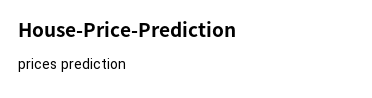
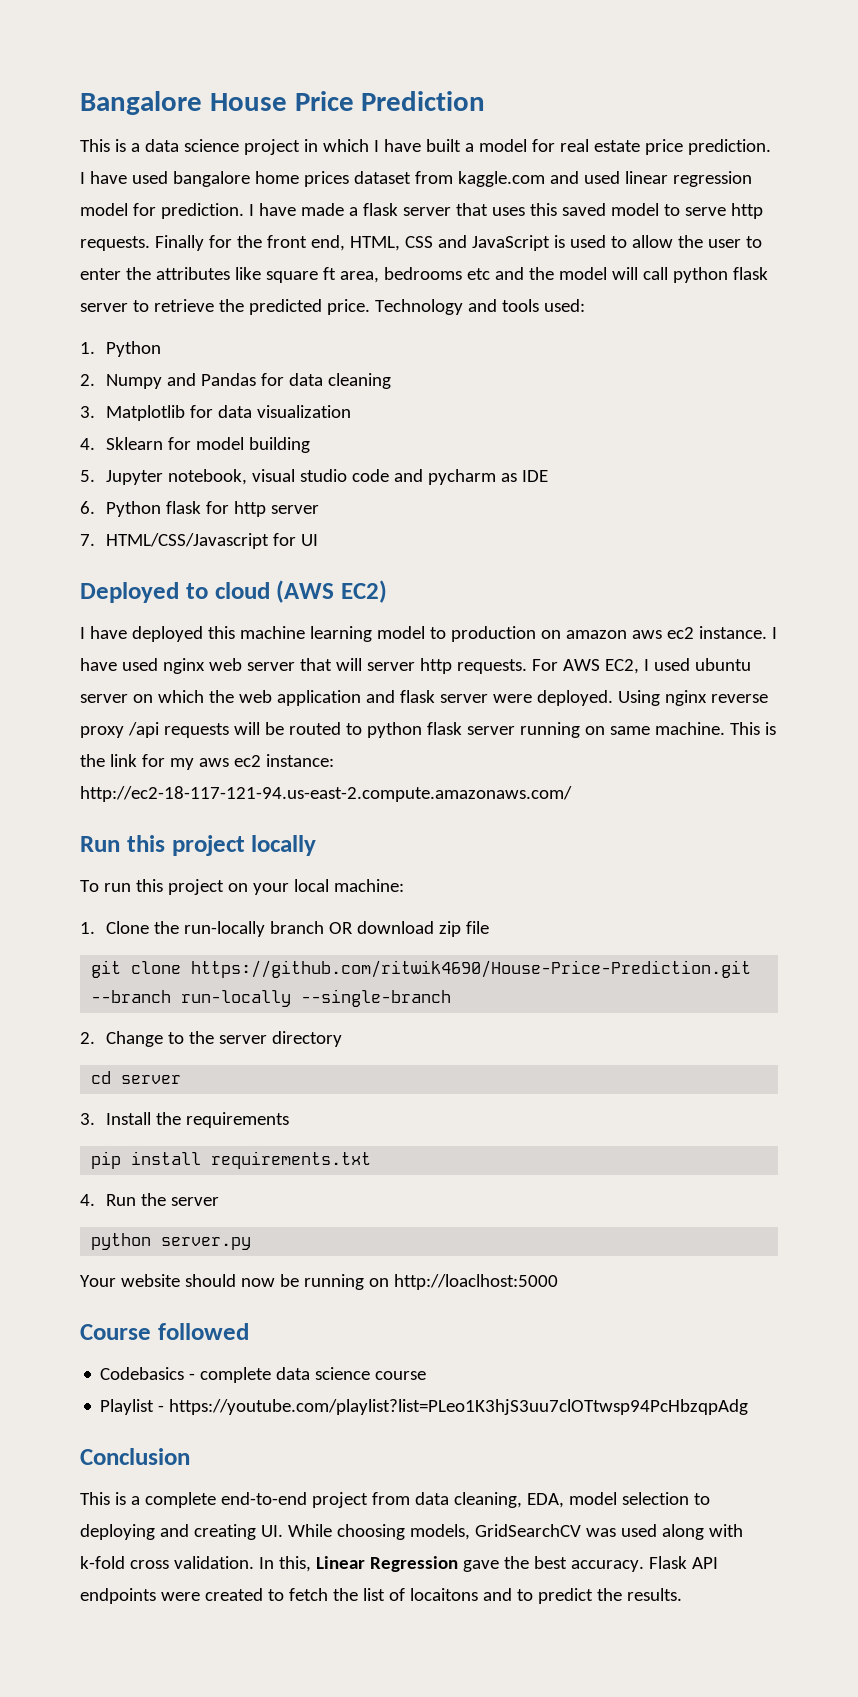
- House-Price-Prediction
- prices prediction
+ Bangalore House Price Prediction
+ This is a data science project in which I have built a model for real estate price prediction. I have used bangalore home prices dataset from kaggle.com and used linear regression model for prediction. I have made a flask server that uses this saved model to serve http requests. Finally for the front end, HTML, CSS and JavaScript is used to allow the user to enter the attributes like square ft area, bedrooms etc and the model will call python flask server to retrieve the predicted price. Technology and tools used:
+ 1. Python
+ 2. Numpy and Pandas for data cleaning
+ 3. Matplotlib for data visualization
+ 4. Sklearn for model building
+ 5. Jupyter notebook, visual studio code and pycharm as IDE
+ 6. Python flask for http server
+ 7. HTML/CSS/Javascript for UI
+ Deployed to cloud (AWS EC2)
+ I have deployed this machine learning model to production on amazon aws ec2 instance. I have used nginx web server that will server http requests. For AWS EC2, I used ubuntu server on which the web application and flask server were deployed. Using nginx reverse proxy /api requests will be routed to python flask server running on same machine. This is the link for my aws ec2 instance: http://ec2-18-117-121-94.us-east-2.compute.amazonaws.com/
+ Run this project locally
+ To run this project on your local machine:
+ 1. Clone the run-locally branch OR download zip file
+ git clone https://github.com/ritwik4690/House-Price-Prediction.git --branch run-locally --single-branch
+ 2. Change to the server directory
+ cd server
+ 3. Install the requirements
+ pip install requirements.txt
+ 4. Run the server
+ python server.py
+ Your website should now be running on http://loaclhost:5000
+ Course followed
+ Codebasics - complete data science course
+ Playlist - https://youtube.com/playlist?list=PLeo1K3hjS3uu7clOTtwsp94PcHbzqpAdg
+ Conclusion
+ This is a complete end-to-end project from data cleaning, EDA, model selection to deploying and creating UI. While choosing models, GridSearchCV was used along with k-fold cross validation. In this, Linear Regression gave the best accuracy. Flask API endpoints were created to fetch the list of locaitons and to predict the results.

